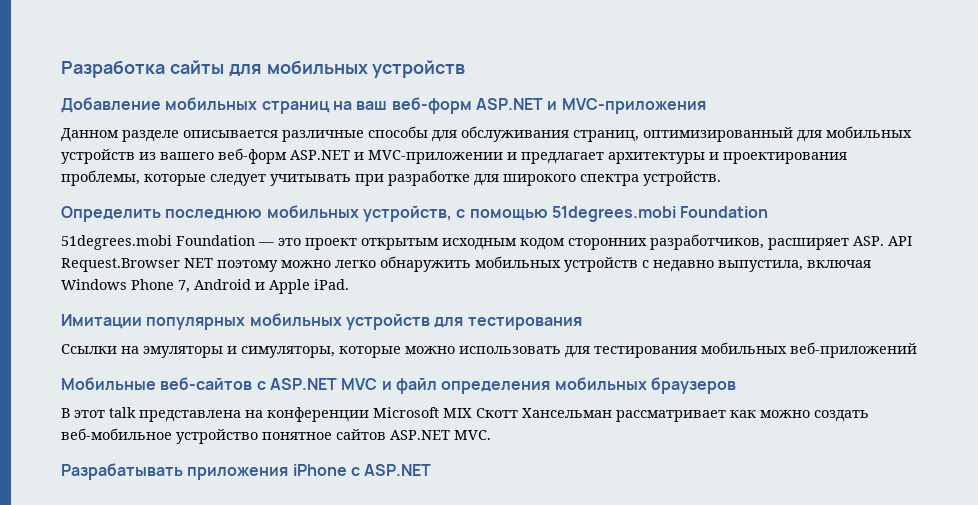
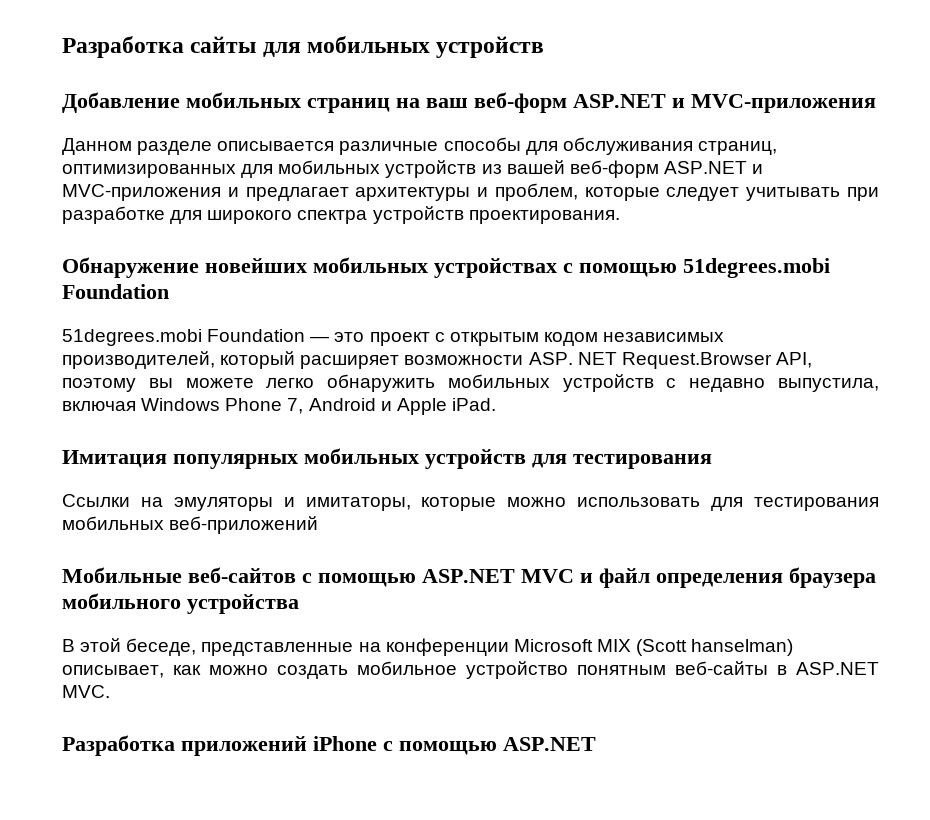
- Данном разделе описывается различные способы для обслуживания страниц, оптимизированный для мобильных устройств из вашего веб-форм ASP.NET и MVC-приложении и предлагает архитектуры и проектирования проблемы, которые следует учитывать при разработке для широкого спектра устройств.
- Определить последнюю мобильных устройств, с помощью 51degrees.mobi Foundation
+ Данном разделе описывается различные способы для обслуживания страниц, оптимизированных для мобильных устройств из вашей веб-форм ASP.NET и MVC-приложения и предлагает архитектуры и проблем, которые следует учитывать при разработке для широкого спектра устройств проектирования.
+ Обнаружение новейших мобильных устройствах с помощью 51degrees.mobi Foundation
- 51degrees.mobi Foundation — это проект открытым исходным кодом сторонних разработчиков, расширяет ASP. API Request.Browser NET поэтому можно легко обнаружить мобильных устройств с недавно выпустила, включая Windows Phone 7, Android и Apple iPad.
+ 51degrees.mobi Foundation — это проект с открытым кодом независимых производителей, который расширяет возможности ASP. NET Request.Browser API, поэтому вы можете легко обнаружить мобильных устройств с недавно выпустила, включая Windows Phone 7, Android и Apple iPad.
- Имитации популярных мобильных устройств для тестирования
+ Имитация популярных мобильных устройств для тестирования
- Ссылки на эмуляторы и симуляторы, которые можно использовать для тестирования мобильных веб-приложений
+ Ссылки на эмуляторы и имитаторы, которые можно использовать для тестирования мобильных веб-приложений
- Мобильные веб-сайтов с ASP.NET MVC и файл определения мобильных браузеров
- В этот talk представлена на конференции Microsoft MIX Скотт Хансельман рассматривает как можно создать веб-мобильное устройство понятное сайтов ASP.NET MVC.
+ Мобильные веб-сайтов с помощью ASP.NET MVC и файл определения браузера мобильного устройства
+ В этой беседе, представленные на конференции Microsoft MIX (Scott hanselman) описывает, как можно создать мобильное устройство понятным веб-сайты в ASP.NET MVC.
- Разрабатывать приложения iPhone с ASP.NET
+ Разработка приложений iPhone с помощью ASP.NET

